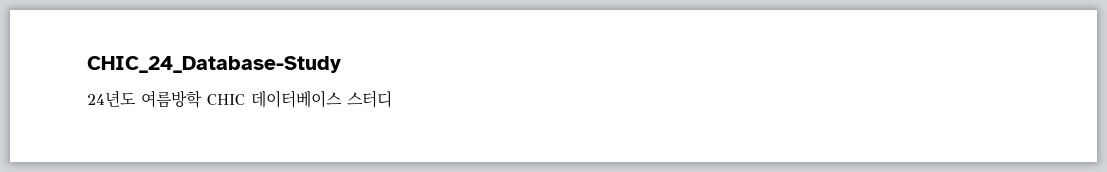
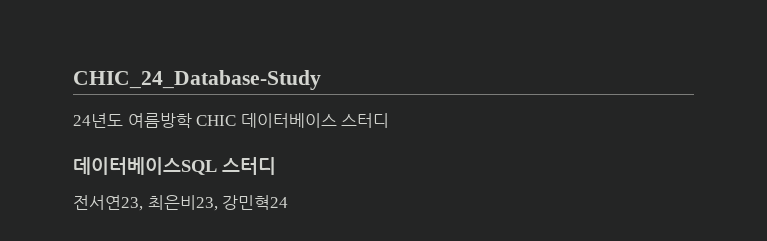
+ 데이터베이스SQL 스터디
+ 전서연23, 최은비23, 강민혁24

